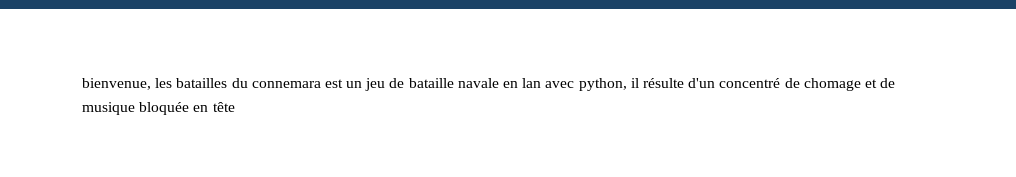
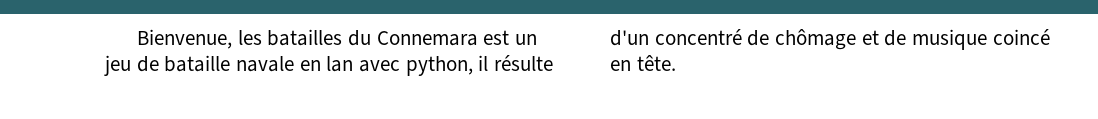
- bienvenue, les batailles du connemara est un jeu de bataille navale en lan avec python, il résulte d'un concentré de chomage et de musique bloquée en tête
+ Bienvenue, les batailles du Connemara est un jeu de bataille navale en lan avec python, il résulte d'un concentré de chômage et de musique coincé en tête.

